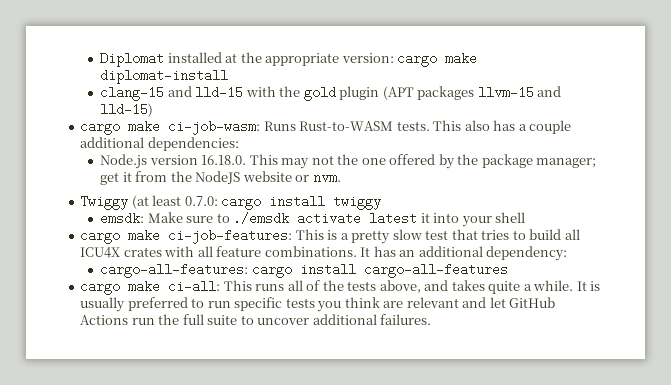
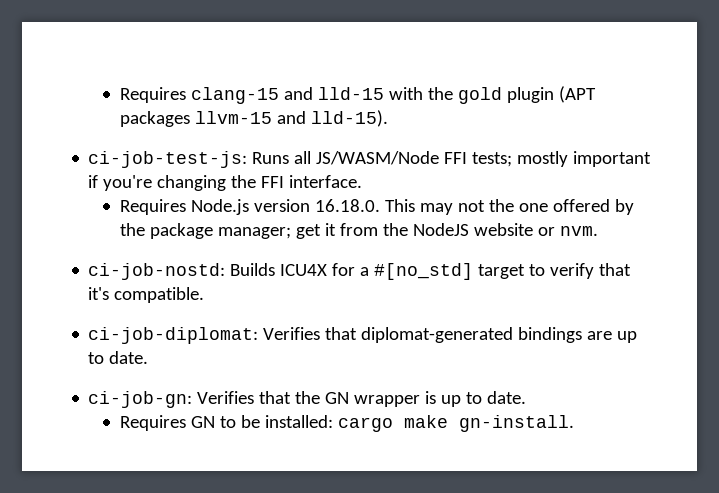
- Diplomat installed at the appropriate version: cargo make diplomat-install
- clang-15 and lld-15 with the gold plugin (APT packages llvm-15 and lld-15)
- cargo make ci-job-wasm: Runs Rust-to-WASM tests. This also has a couple additional dependencies:
- Node.js version 16.18.0. This may not the one offered by the package manager; get it from the NodeJS website or nvm.
+ Requires clang-15 and lld-15 with the gold plugin (APT packages llvm-15 and lld-15).
+ ci-job-test-js: Runs all JS/WASM/Node FFI tests; mostly important if you're changing the FFI interface.
+ Requires Node.js version 16.18.0. This may not the one offered by the package manager; get it from the NodeJS website or nvm.
- Twiggy (at least 0.7.0: cargo install twiggy
- emsdk: Make sure to ./emsdk activate latest it into your shell
- cargo make ci-job-features: This is a pretty slow test that tries to build all ICU4X crates with all feature combinations. It has an additional dependency:
- cargo-all-features: cargo install cargo-all-features
- cargo make ci-all: This runs all of the tests above, and takes quite a while. It is usually preferred to run specific tests you think are relevant and let GitHub Actions run the full suite to uncover additional failures.
+ ci-job-nostd: Builds ICU4X for a #[no_std] target to verify that it's compatible.
+ ci-job-diplomat: Verifies that diplomat-generated bindings are up to date.
+ ci-job-gn: Verifies that the GN wrapper is up to date.
+ Requires GN to be installed: cargo make gn-install.

